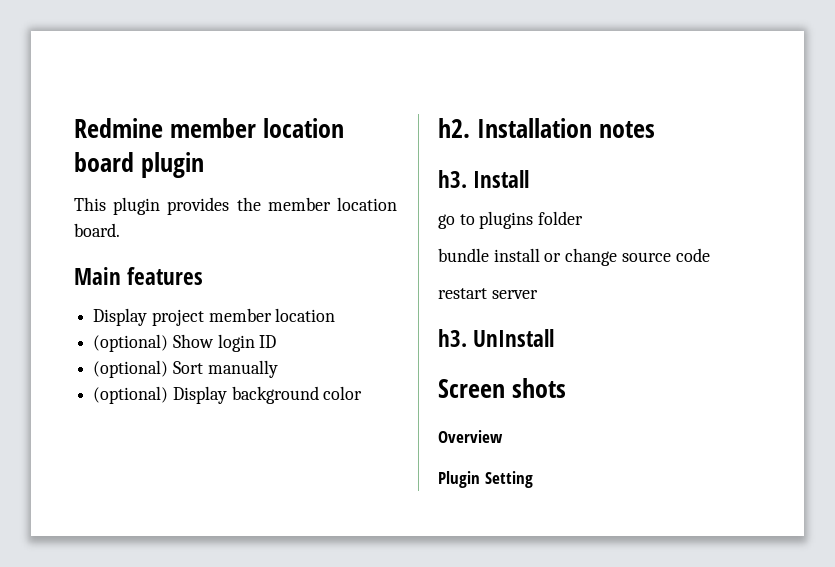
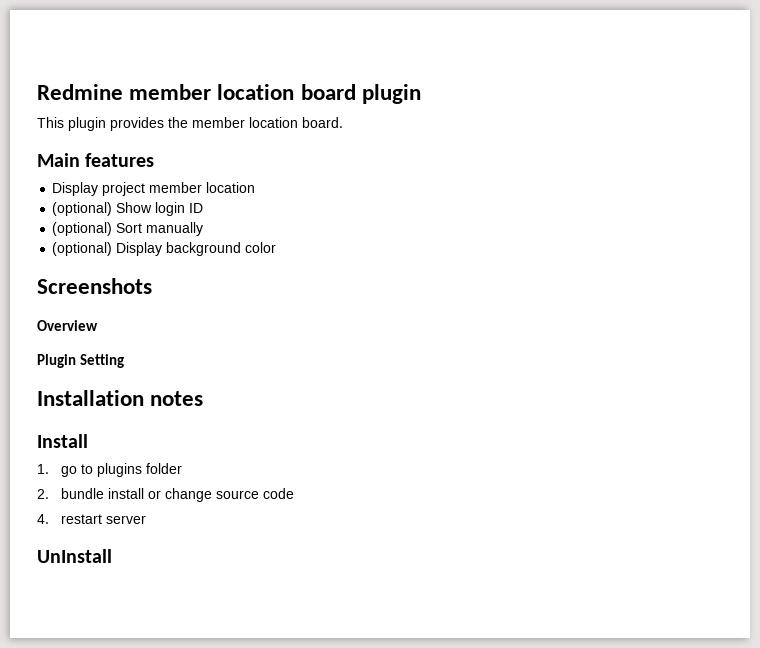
- h2. Installation notes
- h3. Install
+ Screenshots
+ Overview
+ Plugin Setting
+ Installation notes
+ Install
- go to plugins folder
+ 1. go to plugins folder
- bundle install or change source code
+ 2. bundle install or change source code
- restart server
- h3. UnInstall
+ 4. restart server
+ UnInstall
- Screen shots
- Overview
- Plugin Setting

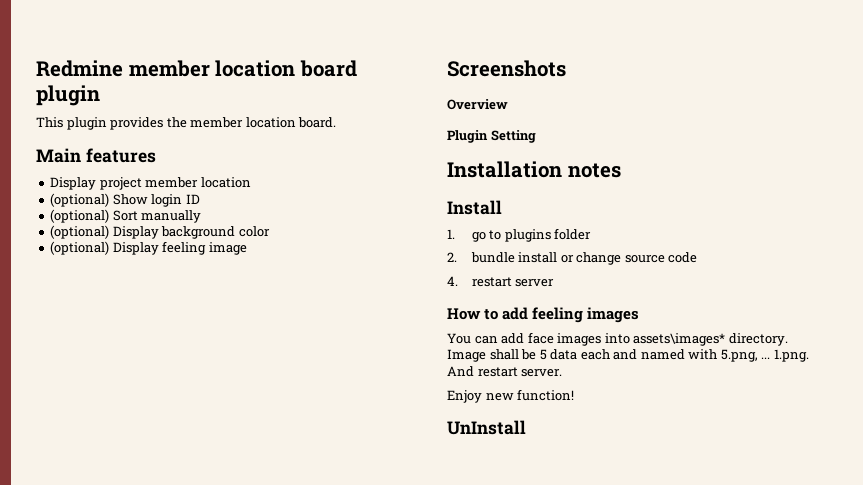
+ (optional) Display feeling image
+ How to add feeling images
+ You can add face images into assets\images* directory. Image shall be 5 data each and named with 5.png, ... 1.png. And restart server.
+ Enjoy new function!

